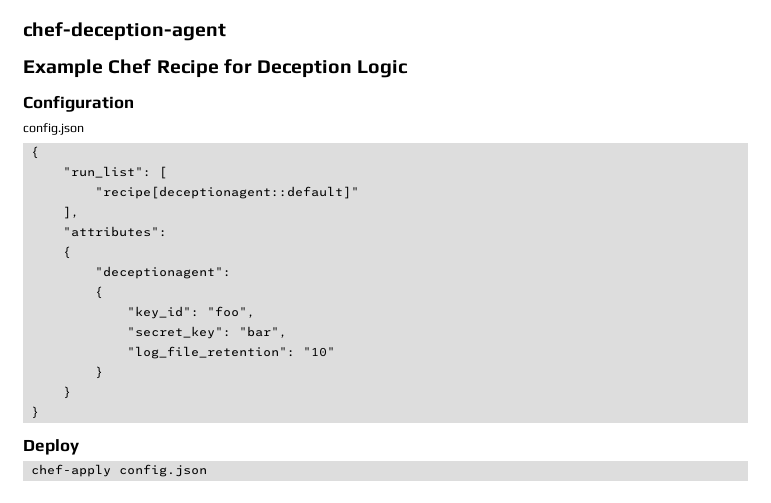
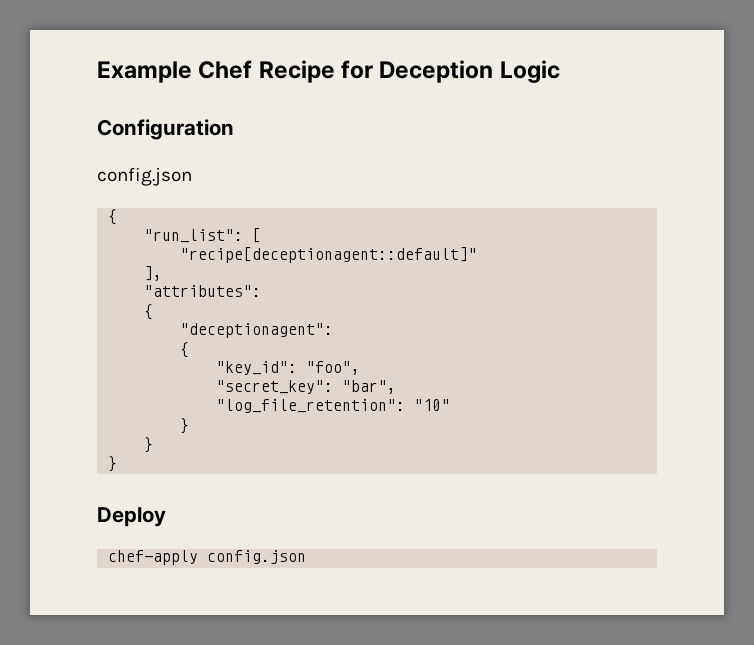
- chef-deception-agent

